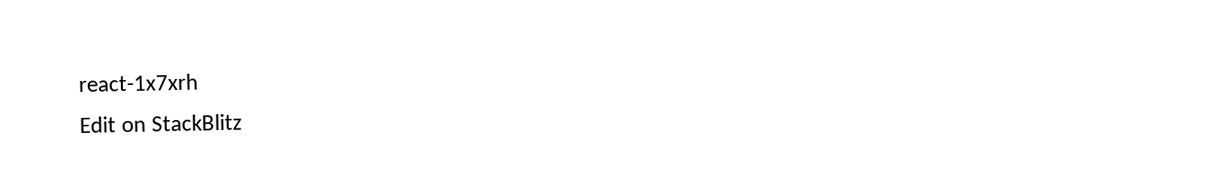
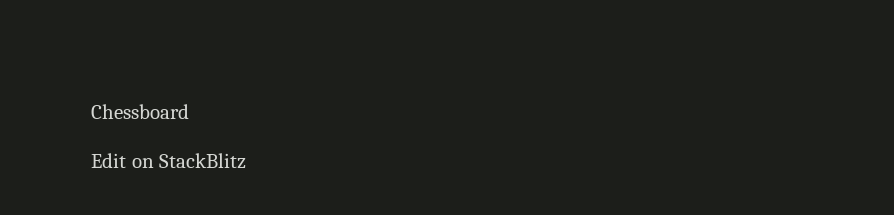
- react-1x7xrh
+ Chessboard

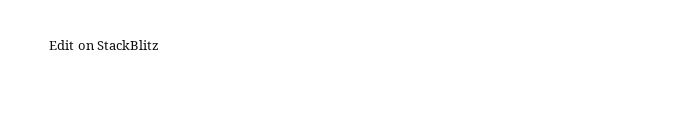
- Chessboard

